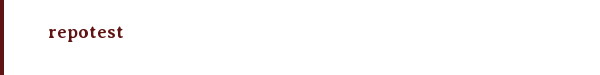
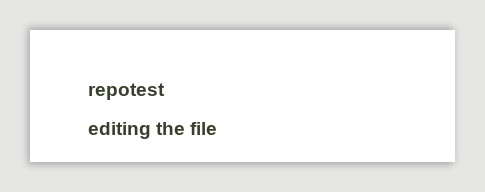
+ editing the file

